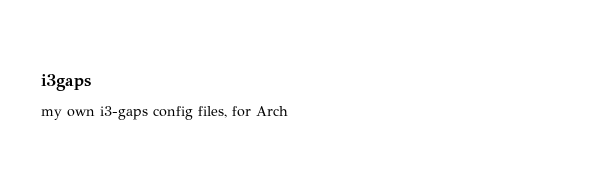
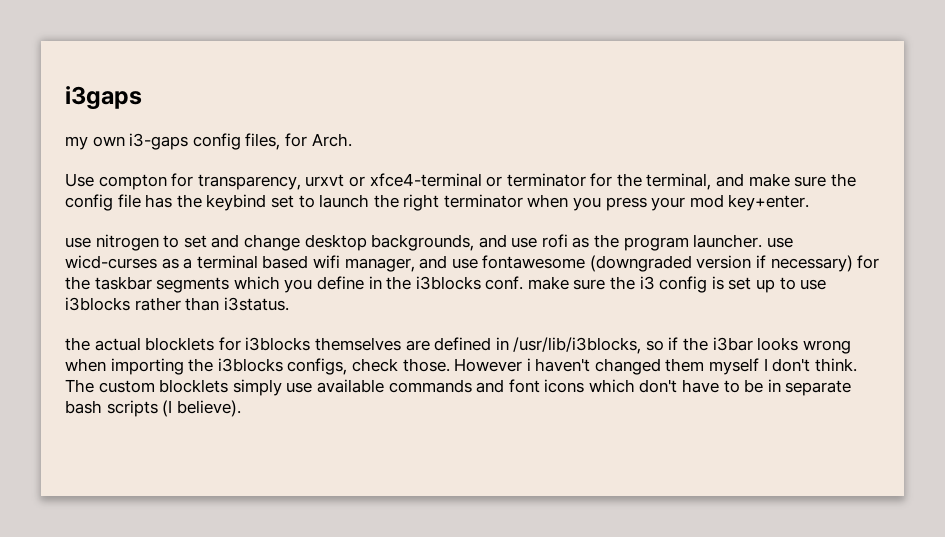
- my own i3-gaps config files, for Arch
+ my own i3-gaps config files, for Arch.
+ Use compton for transparency, urxvt or xfce4-terminal or terminator for the terminal, and make sure the config file has the keybind set to launch the right terminator when you press your mod key+enter.
+ use nitrogen to set and change desktop backgrounds, and use rofi as the program launcher. use wicd-curses as a terminal based wifi manager, and use fontawesome (downgraded version if necessary) for the taskbar segments which you define in the i3blocks conf. make sure the i3 config is set up to use i3blocks rather than i3status.
+ the actual blocklets for i3blocks themselves are defined in /usr/lib/i3blocks, so if the i3bar looks wrong when importing the i3blocks configs, check those. However i haven't changed them myself I don't think. The custom blocklets simply use available commands and font icons which don't have to be in separate bash scripts (I believe).

